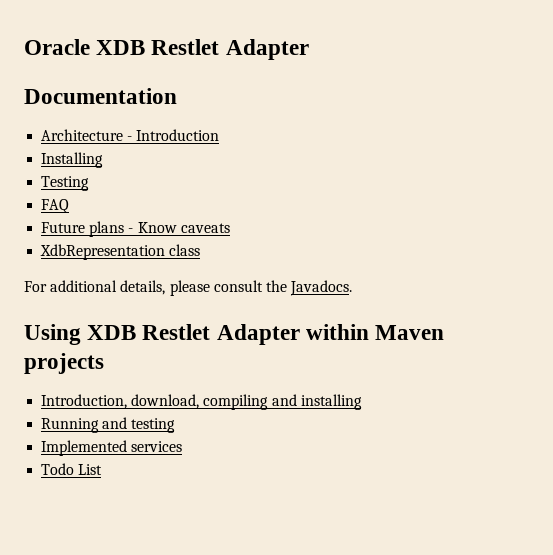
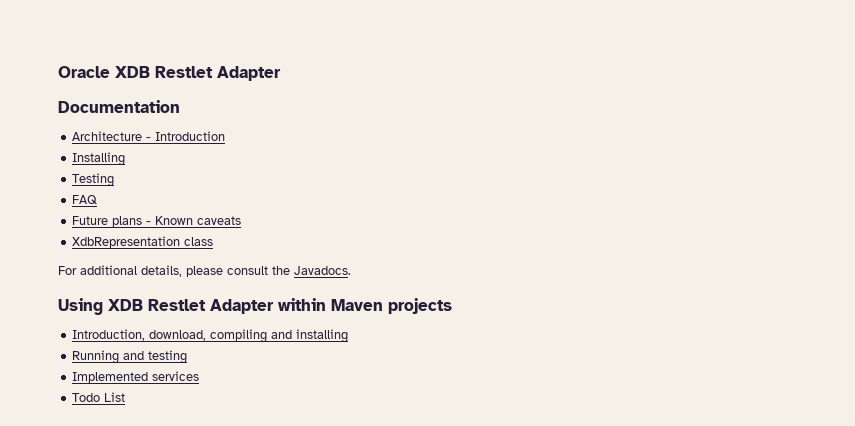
- Future plans - Know caveats
+ Future plans - Known caveats

